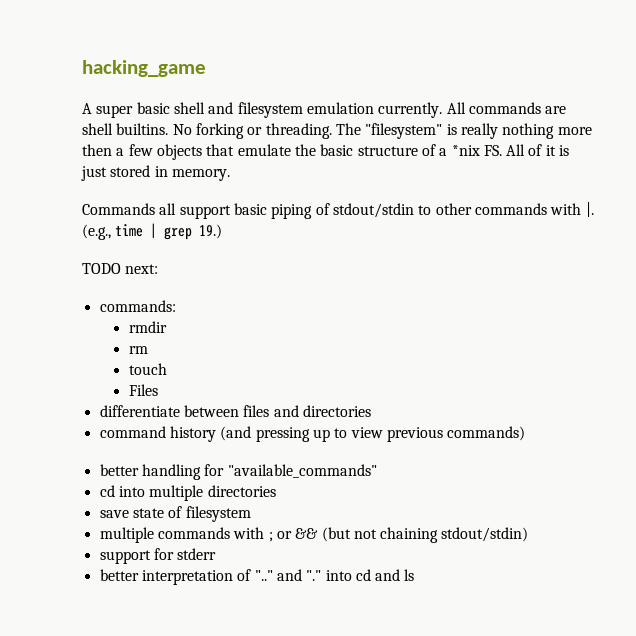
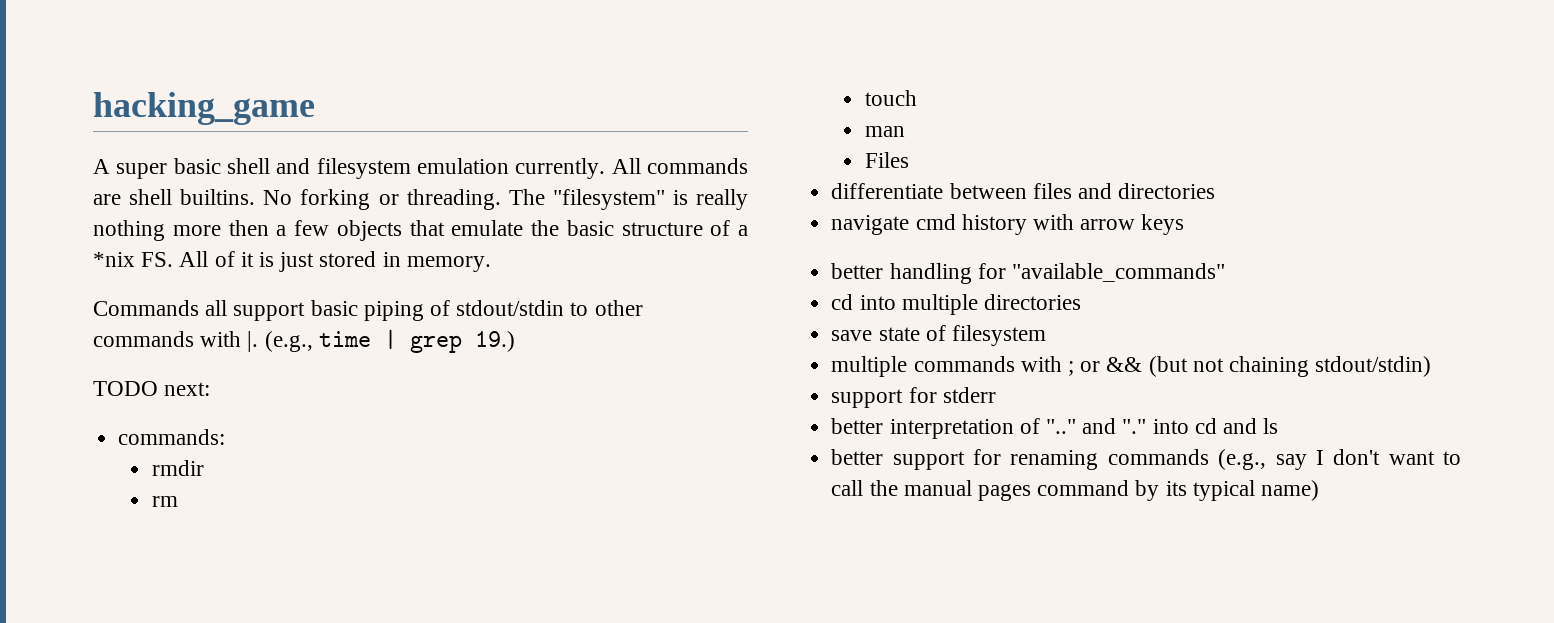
+ man
- command history (and pressing up to view previous commands)
+ navigate cmd history with arrow keys
+ better support for renaming commands (e.g., say I don't want to call the manual pages command by its typical name)

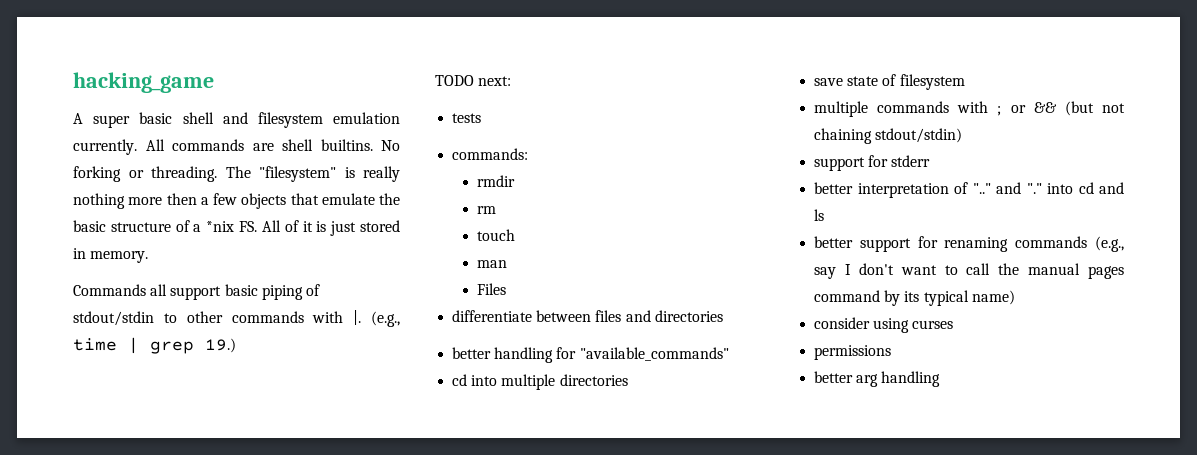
+ tests
- navigate cmd history with arrow keys
+ consider using curses
+ permissions
+ better arg handling

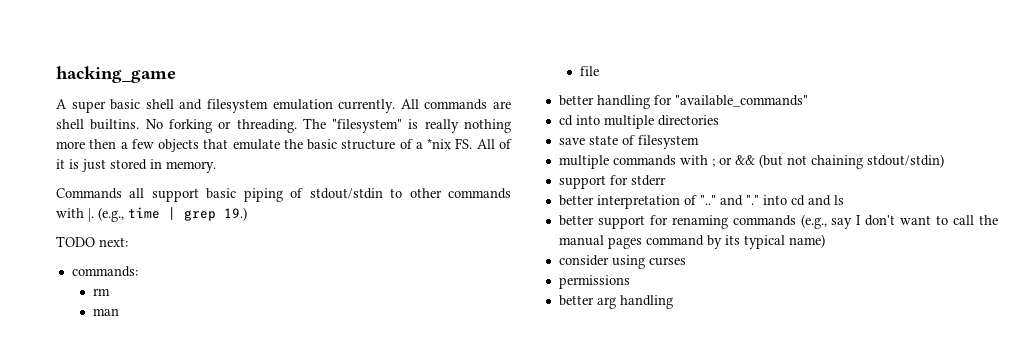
- tests
- rmdir
- touch
- Files
- differentiate between files and directories
+ file

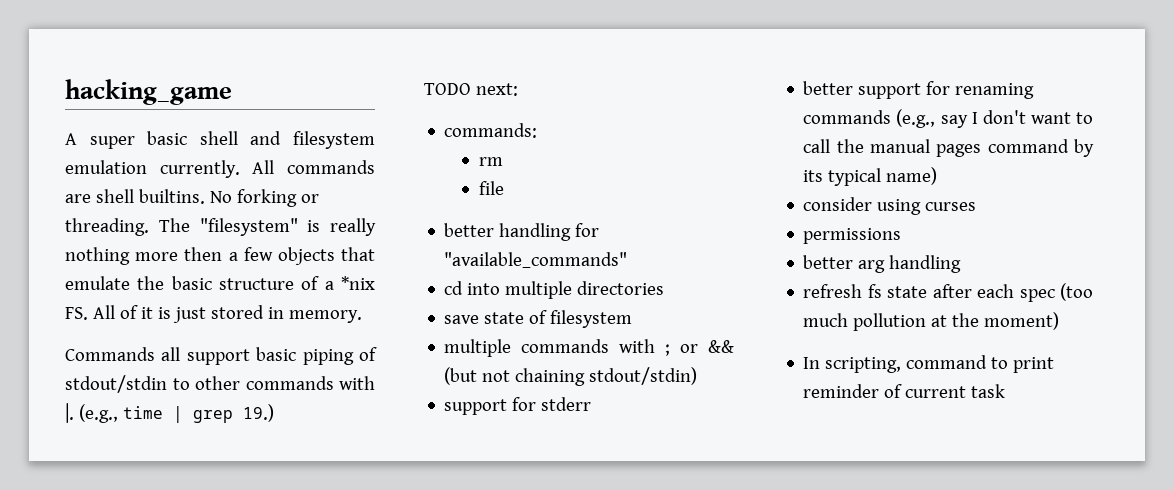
- man
- better interpretation of ".." and "." into cd and ls
+ refresh fs state after each spec (too much pollution at the moment)
+ In scripting, command to print reminder of current task

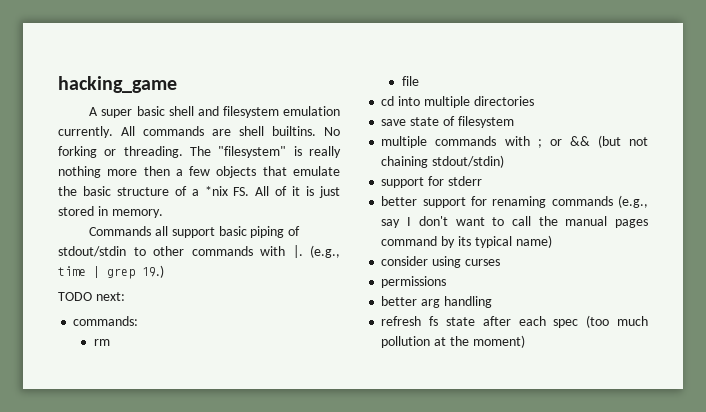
- better handling for "available_commands"
- In scripting, command to print reminder of current task

